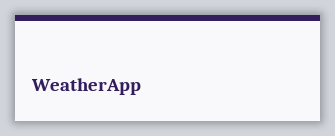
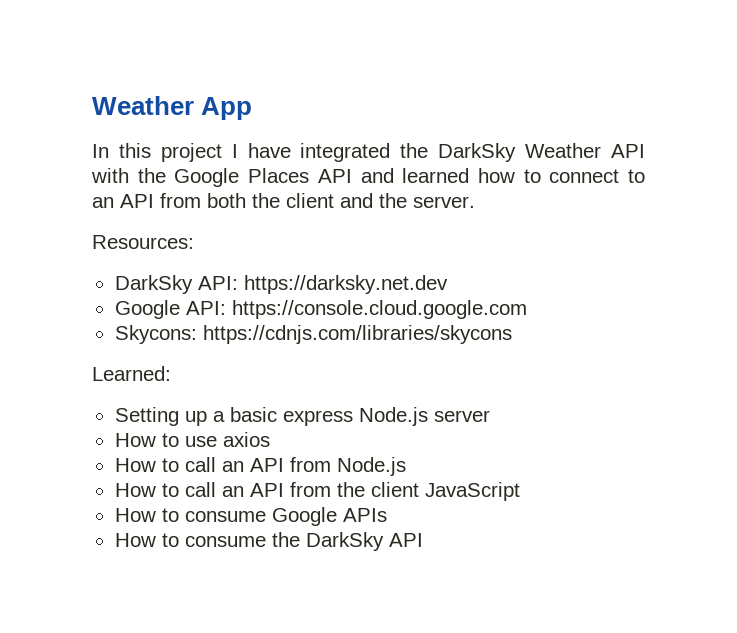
- WeatherApp
+ Weather App
+ In this project I have integrated the DarkSky Weather API with the Google Places API and learned how to connect to an API from both the client and the server.
+ Resources:
+ DarkSky API: https://darksky.net.dev
+ Google API: https://console.cloud.google.com
+ Skycons: https://cdnjs.com/libraries/skycons
+ Learned:
+ Setting up a basic express Node.js server
+ How to use axios
+ How to call an API from Node.js
+ How to call an API from the client JavaScript
+ How to consume Google APIs
+ How to consume the DarkSky API

